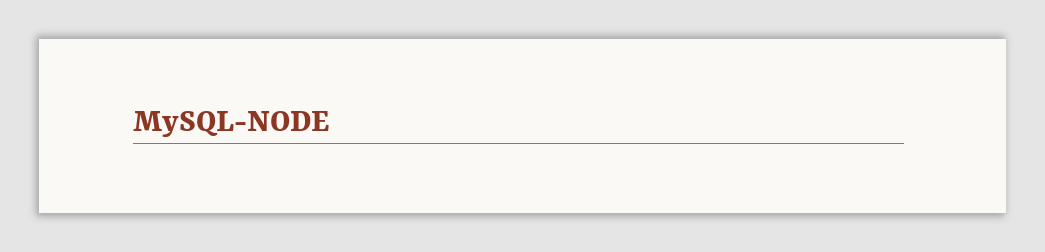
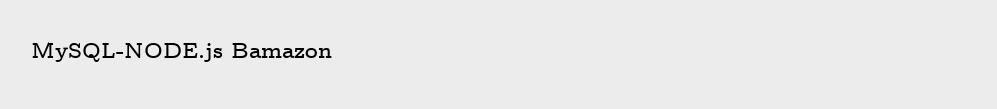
- MySQL-NODE
+ MySQL-NODE.js Bamazon

